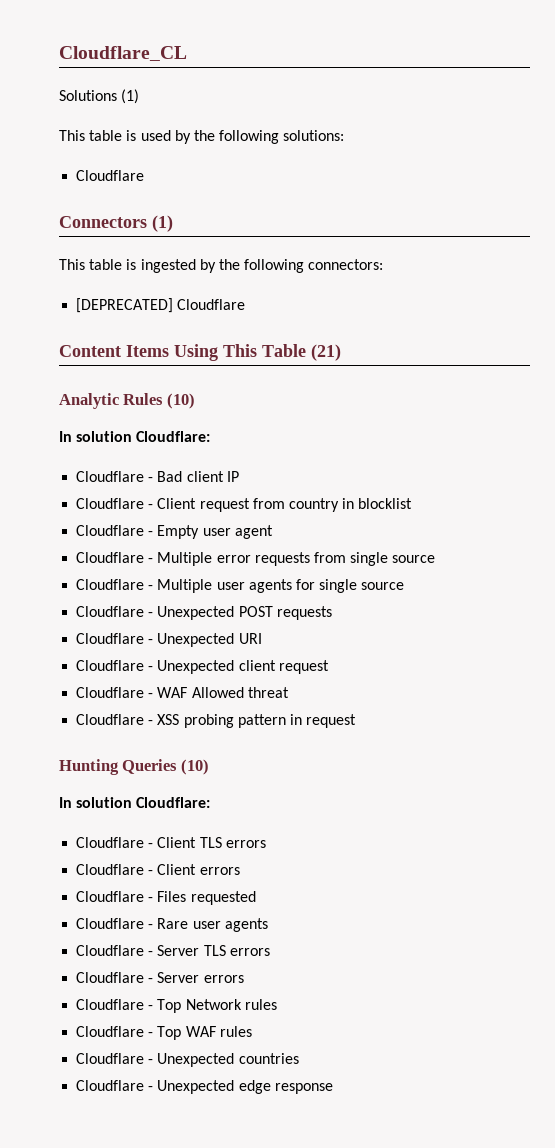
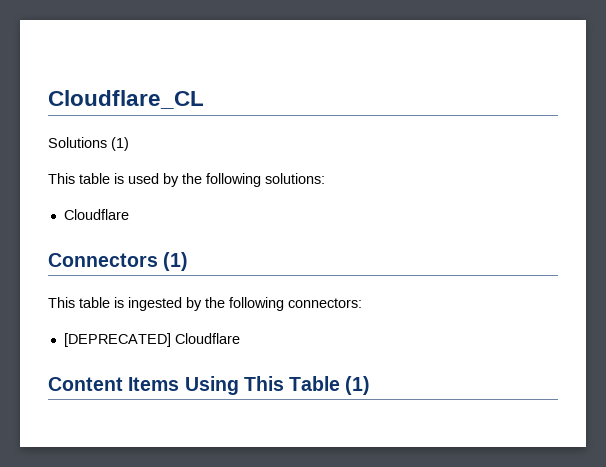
- Content Items Using This Table (21)
- Analytic Rules (10)
- In solution Cloudflare:
- Cloudflare - Bad client IP
- Cloudflare - Client request from country in blocklist
- Cloudflare - Empty user agent
- Cloudflare - Multiple error requests from single source
- Cloudflare - Multiple user agents for single source
- Cloudflare - Unexpected POST requests
- Cloudflare - Unexpected URI
- Cloudflare - Unexpected client request
- Cloudflare - WAF Allowed threat
- Cloudflare - XSS probing pattern in request
- Hunting Queries (10)
- In solution Cloudflare:
- Cloudflare - Client TLS errors
- Cloudflare - Client errors
- Cloudflare - Files requested
- Cloudflare - Rare user agents
- Cloudflare - Server TLS errors
- Cloudflare - Server errors
- Cloudflare - Top Network rules
- Cloudflare - Top WAF rules
- Cloudflare - Unexpected countries
- Cloudflare - Unexpected edge response
+ Content Items Using This Table (1)

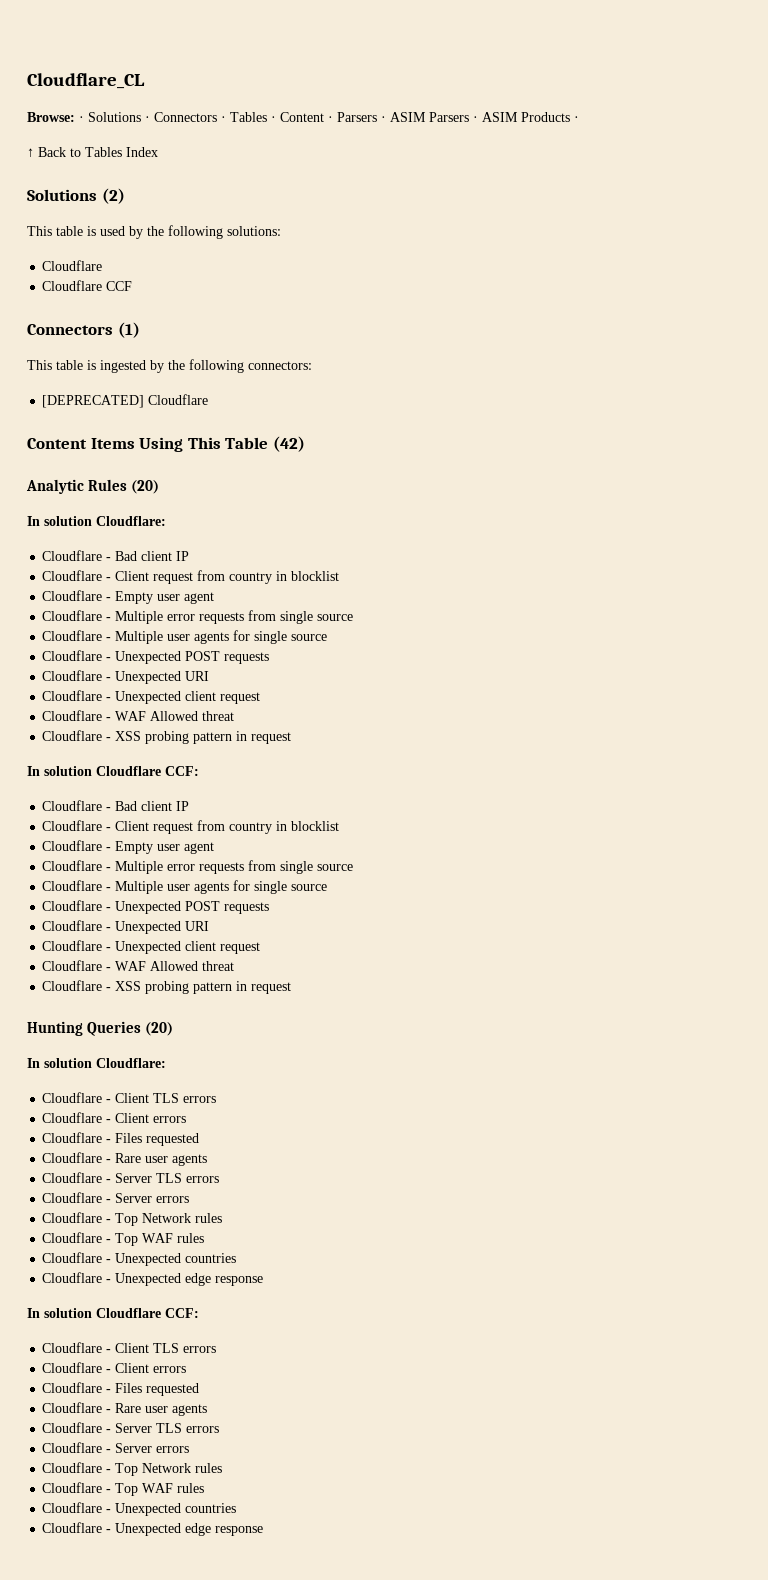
- Solutions (1)
+ Browse: · Solutions · Connectors · Tables · Content · Parsers · ASIM Parsers · ASIM Products ·
+ ↑ Back to Tables Index
+ Solutions (2)
+ Cloudflare CCF
- Content Items Using This Table (1)
+ Content Items Using This Table (42)
+ Analytic Rules (20)
+ In solution Cloudflare:
+ Cloudflare - Bad client IP
+ Cloudflare - Client request from country in blocklist
+ Cloudflare - Empty user agent
+ Cloudflare - Multiple error requests from single source
+ Cloudflare - Multiple user agents for single source
+ Cloudflare - Unexpected POST requests
+ Cloudflare - Unexpected URI
+ Cloudflare - Unexpected client request
+ Cloudflare - WAF Allowed threat
+ Cloudflare - XSS probing pattern in request
+ In solution Cloudflare CCF:
+ Cloudflare - Bad client IP
+ Cloudflare - Client request from country in blocklist
+ Cloudflare - Empty user agent
+ Cloudflare - Multiple error requests from single source
+ Cloudflare - Multiple user agents for single source
+ Cloudflare - Unexpected POST requests
+ Cloudflare - Unexpected URI
+ Cloudflare - Unexpected client request
+ Cloudflare - WAF Allowed threat
+ Cloudflare - XSS probing pattern in request
+ Hunting Queries (20)
+ In solution Cloudflare:
+ Cloudflare - Client TLS errors
+ Cloudflare - Client errors
+ Cloudflare - Files requested
+ Cloudflare - Rare user agents
+ Cloudflare - Server TLS errors
+ Cloudflare - Server errors
+ Cloudflare - Top Network rules
+ Cloudflare - Top WAF rules
+ Cloudflare - Unexpected countries
+ Cloudflare - Unexpected edge response
+ In solution Cloudflare CCF:
+ Cloudflare - Client TLS errors
+ Cloudflare - Client errors
+ Cloudflare - Files requested
+ Cloudflare - Rare user agents
+ Cloudflare - Server TLS errors
+ Cloudflare - Server errors
+ Cloudflare - Top Network rules
+ Cloudflare - Top WAF rules
+ Cloudflare - Unexpected countries
+ Cloudflare - Unexpected edge response

